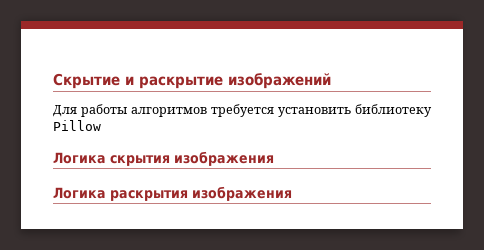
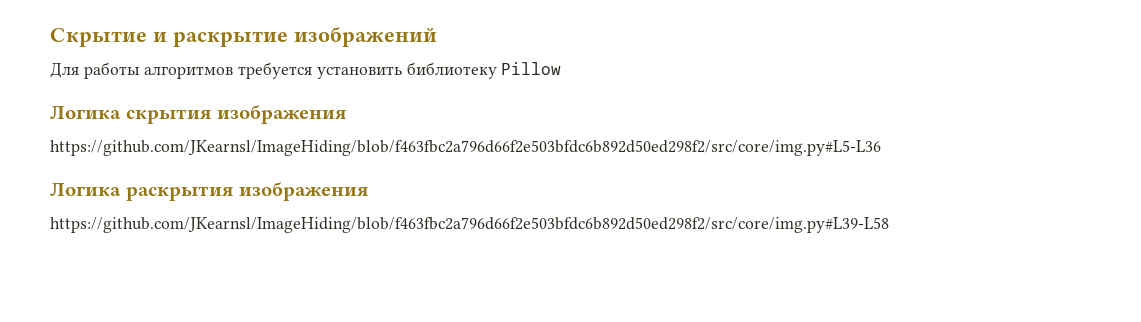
+ https://github.com/JKearnsl/ImageHiding/blob/f463fbc2a796d66f2e503bfdc6b892d50ed298f2/src/core/img.py#L5-L36
+ https://github.com/JKearnsl/ImageHiding/blob/f463fbc2a796d66f2e503bfdc6b892d50ed298f2/src/core/img.py#L39-L58

